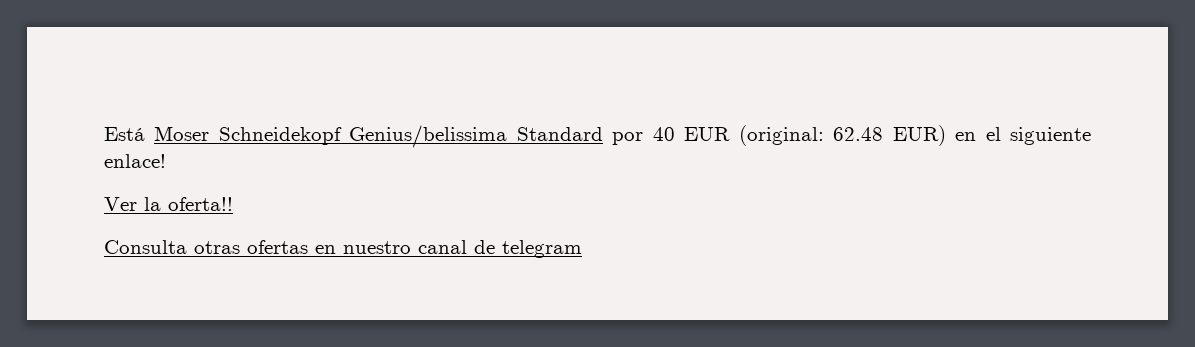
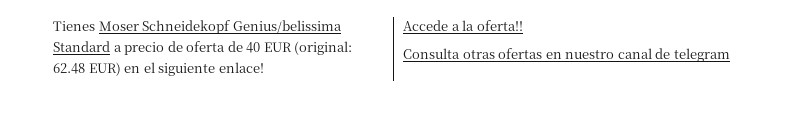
- Está Moser Schneidekopf Genius/belissima Standard por 40 EUR (original: 62.48 EUR) en el siguiente enlace!
+ Tienes Moser Schneidekopf Genius/belissima Standard a precio de oferta de 40 EUR (original: 62.48 EUR) en el siguiente enlace!
- Ver la oferta!!
+ Accede a la oferta!!

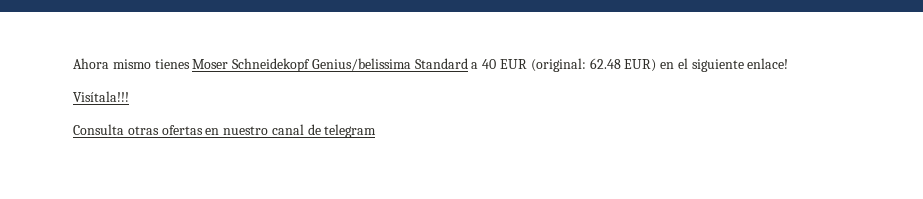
- Tienes Moser Schneidekopf Genius/belissima Standard a precio de oferta de 40 EUR (original: 62.48 EUR) en el siguiente enlace!
+ Ahora mismo tienes Moser Schneidekopf Genius/belissima Standard a 40 EUR (original: 62.48 EUR) en el siguiente enlace!
- Accede a la oferta!!
+ Visítala!!!

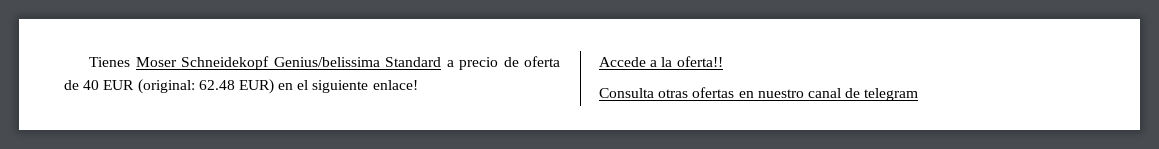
- Ahora mismo tienes Moser Schneidekopf Genius/belissima Standard a 40 EUR (original: 62.48 EUR) en el siguiente enlace!
+ Tienes Moser Schneidekopf Genius/belissima Standard a precio de oferta de 40 EUR (original: 62.48 EUR) en el siguiente enlace!
- Visítala!!!
+ Accede a la oferta!!

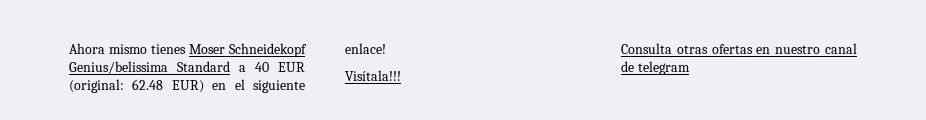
- Tienes Moser Schneidekopf Genius/belissima Standard a precio de oferta de 40 EUR (original: 62.48 EUR) en el siguiente enlace!
+ Ahora mismo tienes Moser Schneidekopf Genius/belissima Standard a 40 EUR (original: 62.48 EUR) en el siguiente enlace!
- Accede a la oferta!!
+ Visítala!!!

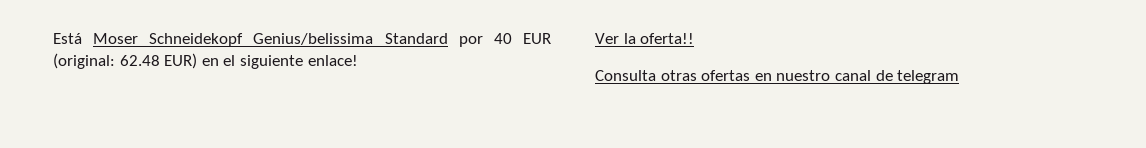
- Ahora mismo tienes Moser Schneidekopf Genius/belissima Standard a 40 EUR (original: 62.48 EUR) en el siguiente enlace!
+ Está Moser Schneidekopf Genius/belissima Standard por 40 EUR (original: 62.48 EUR) en el siguiente enlace!
- Visítala!!!
+ Ver la oferta!!

